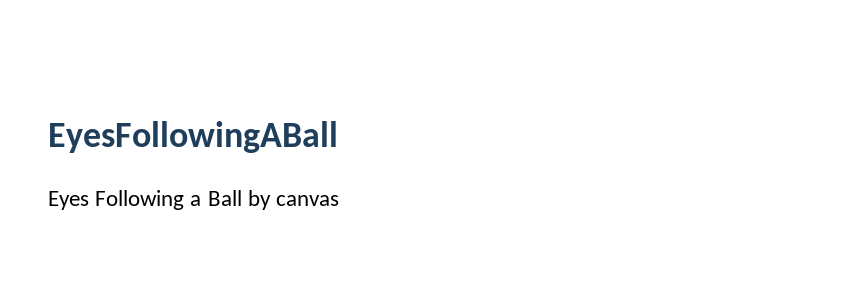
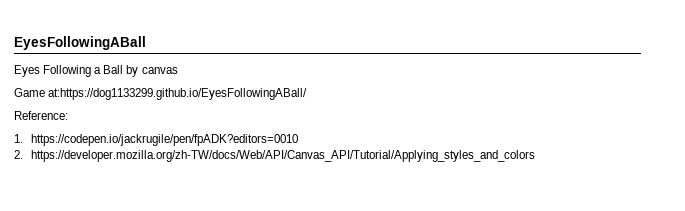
+ Game at:https://dog1133299.github.io/EyesFollowingABall/
+ Reference:
+ 1. https://codepen.io/jackrugile/pen/fpADK?editors=0010
+ 2. https://developer.mozilla.org/zh-TW/docs/Web/API/Canvas_API/Tutorial/Applying_styles_and_colors

